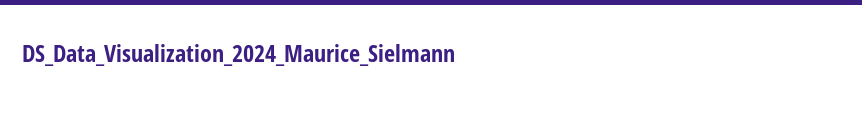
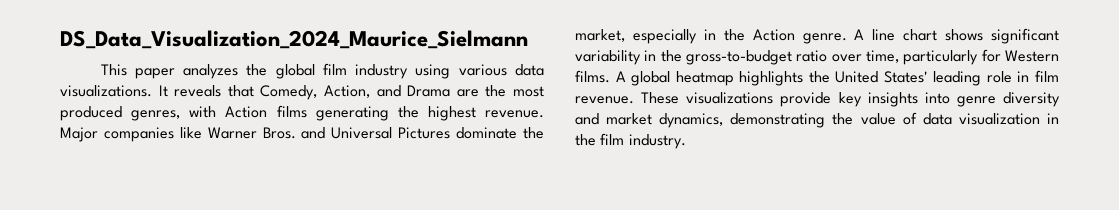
+ This paper analyzes the global film industry using various data visualizations. It reveals that Comedy, Action, and Drama are the most produced genres, with Action films generating the highest revenue. Major companies like Warner Bros. and Universal Pictures dominate the market, especially in the Action genre. A line chart shows significant variability in the gross-to-budget ratio over time, particularly for Western films. A global heatmap highlights the United States' leading role in film revenue. These visualizations provide key insights into genre diversity and market dynamics, demonstrating the value of data visualization in the film industry.

